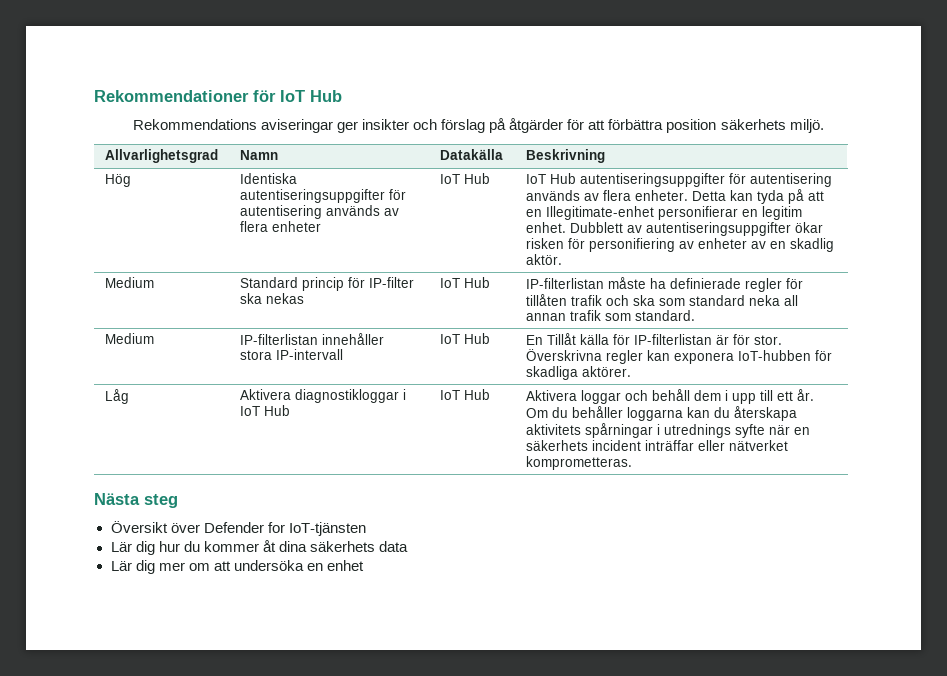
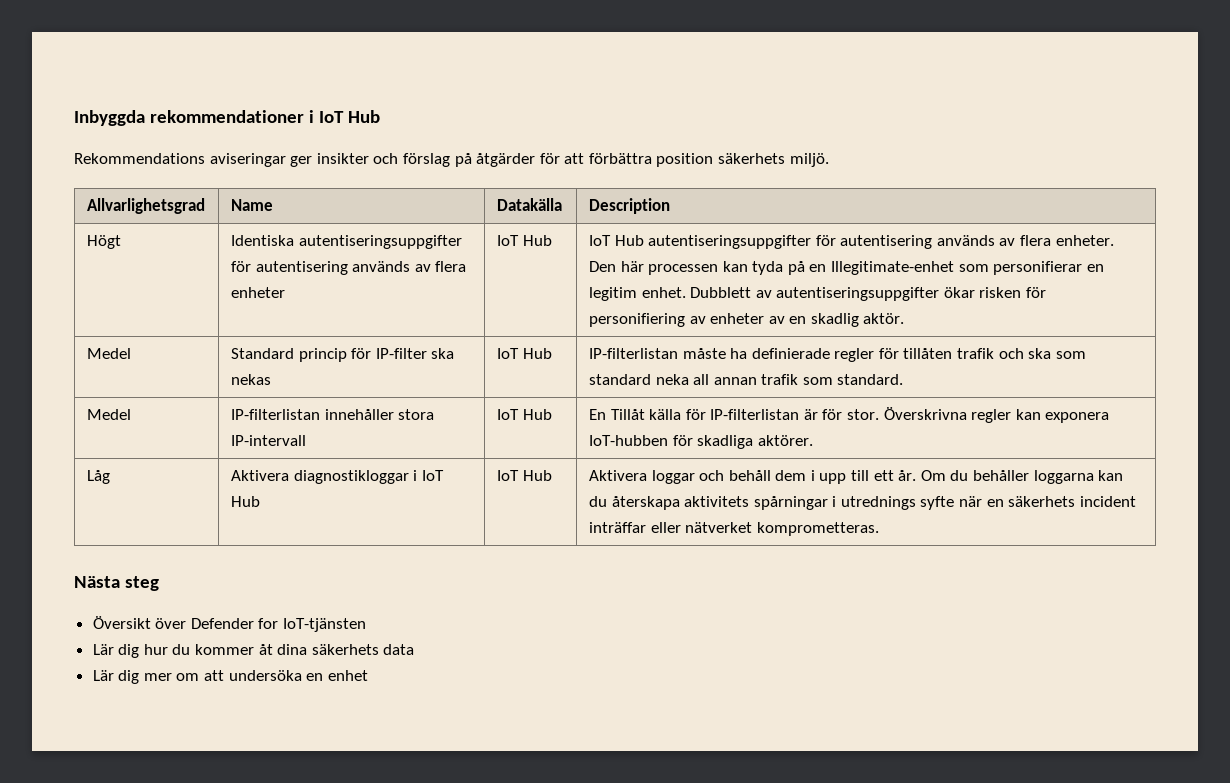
- Rekommendationer för IoT Hub
+ Inbyggda rekommendationer i IoT Hub
- Allvarlighetsgrad | Namn | Datakälla | Beskrivning
- Hög
+ Allvarlighetsgrad | Name | Datakälla | Description
+ Högt
- Detta kan tyda på att en Illegitimate-enhet personifierar en legitim enhet.
+ Den här processen kan tyda på en Illegitimate-enhet som personifierar en legitim enhet.
- Medium | Standard princip för IP-filter ska nekas | IoT Hub | IP-filterlistan måste ha definierade regler för tillåten trafik och ska som standard neka all annan trafik som standard.
+ Medel | Standard princip för IP-filter ska nekas | IoT Hub | IP-filterlistan måste ha definierade regler för tillåten trafik och ska som standard neka all annan trafik som standard.
- Medium | IP-filterlistan innehåller stora IP-intervall | IoT Hub | En Tillåt källa för IP-filterlistan är för stor. Överskrivna regler kan exponera IoT-hubben för skadliga aktörer.
+ Medel | IP-filterlistan innehåller stora IP-intervall | IoT Hub | En Tillåt källa för IP-filterlistan är för stor. Överskrivna regler kan exponera IoT-hubben för skadliga aktörer.

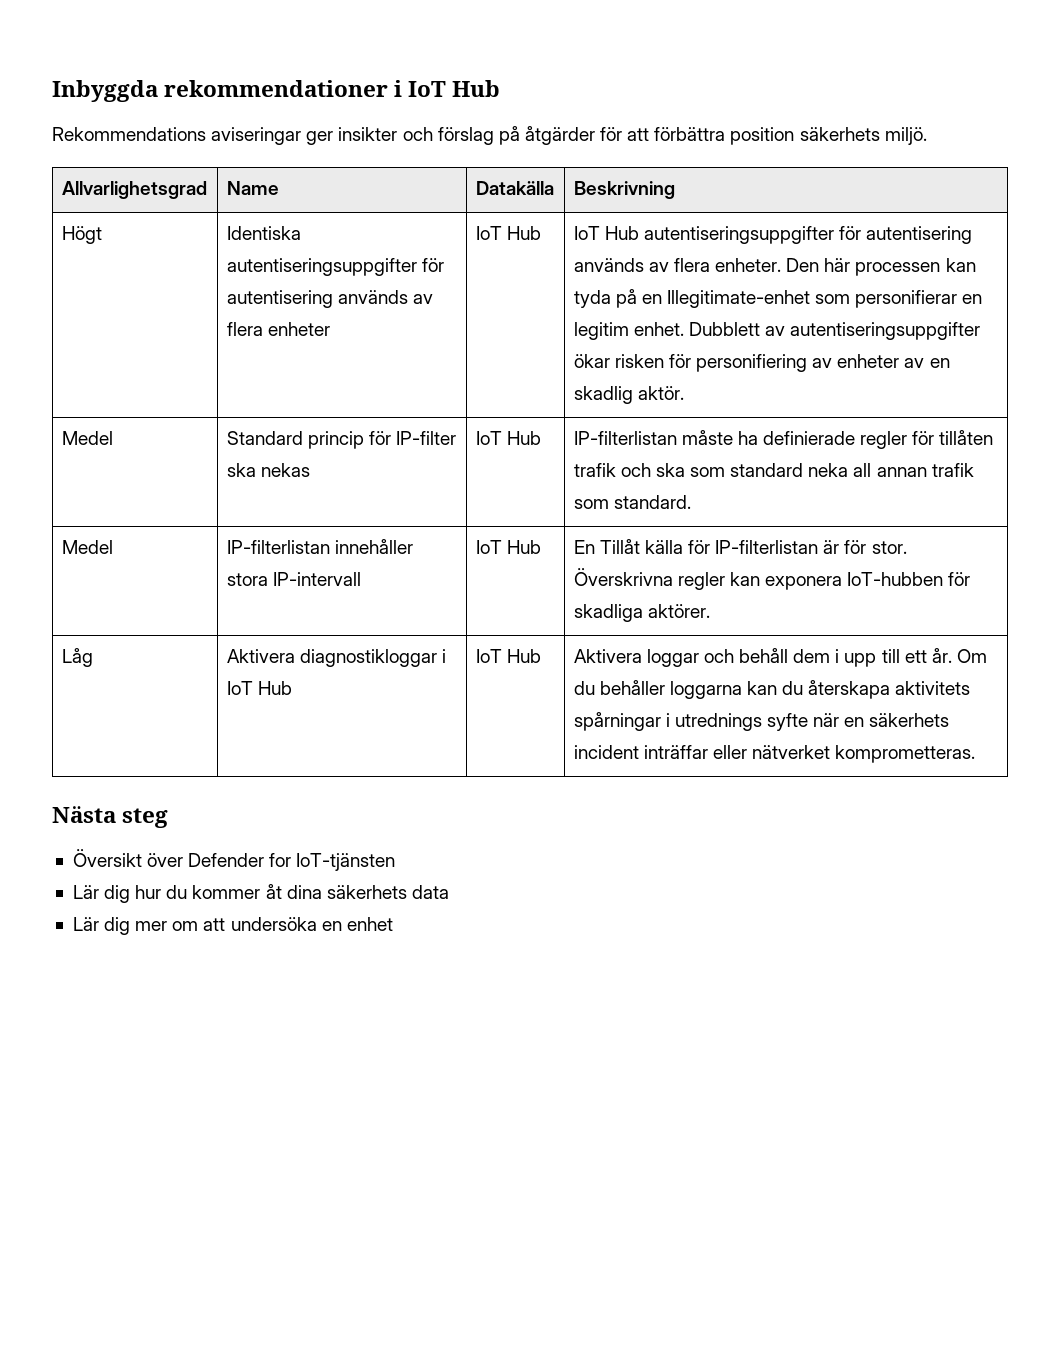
- Allvarlighetsgrad | Name | Datakälla | Description
+ Allvarlighetsgrad | Name | Datakälla | Beskrivning

